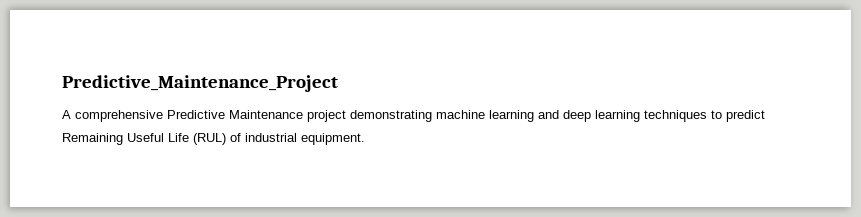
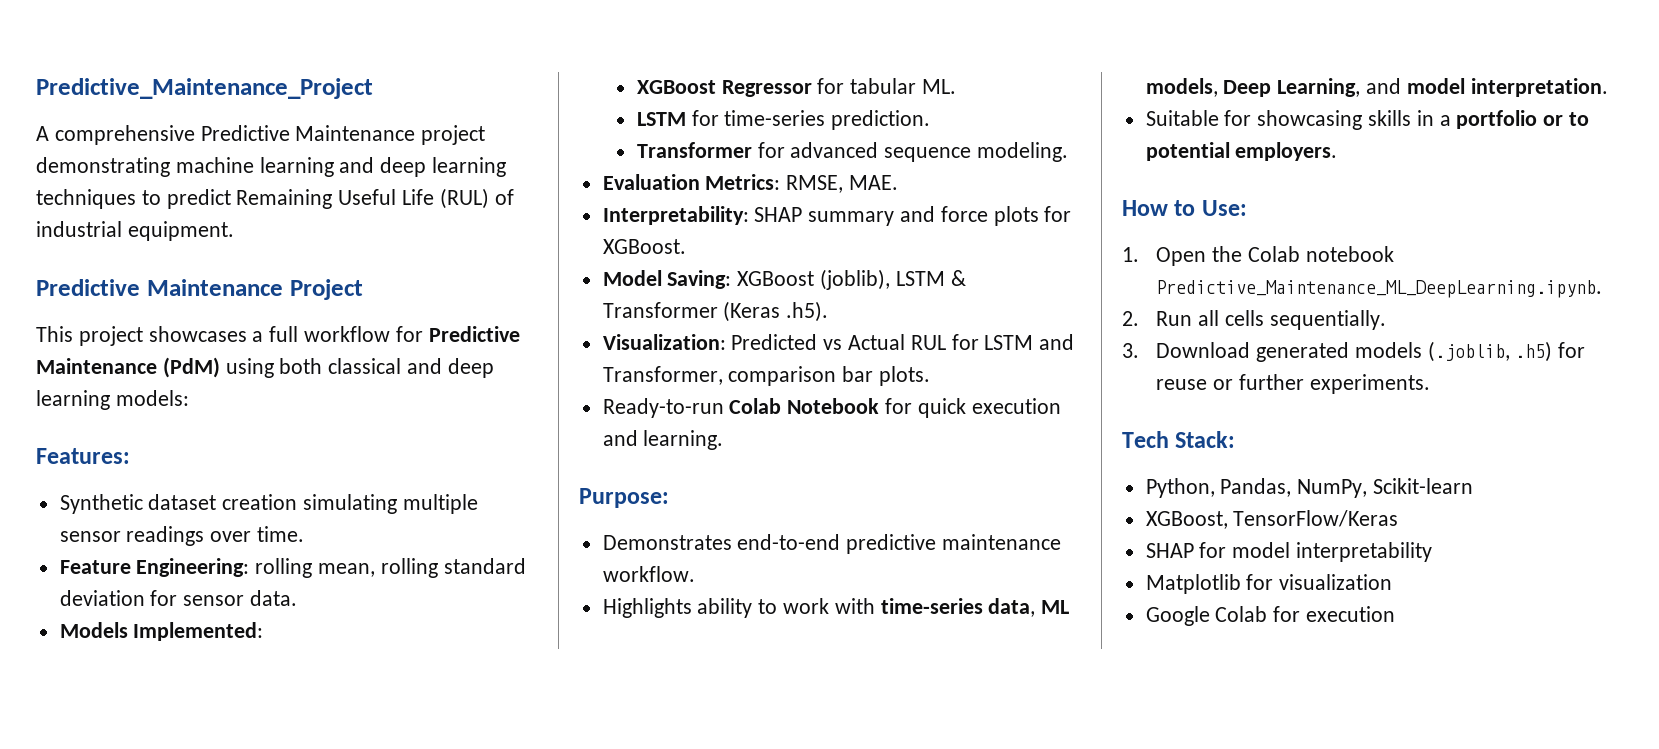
+ Predictive Maintenance Project
+ This project showcases a full workflow for Predictive Maintenance (PdM) using both classical and deep learning models:
+ Features:
+ Synthetic dataset creation simulating multiple sensor readings over time.
+ Feature Engineering: rolling mean, rolling standard deviation for sensor data.
+ Models Implemented:
+ XGBoost Regressor for tabular ML.
+ LSTM for time-series prediction.
+ Transformer for advanced sequence modeling.
+ Evaluation Metrics: RMSE, MAE.
+ Interpretability: SHAP summary and force plots for XGBoost.
+ Model Saving: XGBoost (joblib), LSTM & Transformer (Keras .h5).
+ Visualization: Predicted vs Actual RUL for LSTM and Transformer, comparison bar plots.
+ Ready-to-run Colab Notebook for quick execution and learning.
+ Purpose:
+ Demonstrates end-to-end predictive maintenance workflow.
+ Highlights ability to work with time-series data, ML models, Deep Learning, and model interpretation.
+ Suitable for showcasing skills in a portfolio or to potential employers.
+ How to Use:
+ 1. Open the Colab notebook Predictive_Maintenance_ML_DeepLearning.ipynb.
+ 2. Run all cells sequentially.
+ 3. Download generated models (.joblib, .h5) for reuse or further experiments.
+ Tech Stack:
+ Python, Pandas, NumPy, Scikit-learn
+ XGBoost, TensorFlow/Keras
+ SHAP for model interpretability
+ Matplotlib for visualization
+ Google Colab for execution

